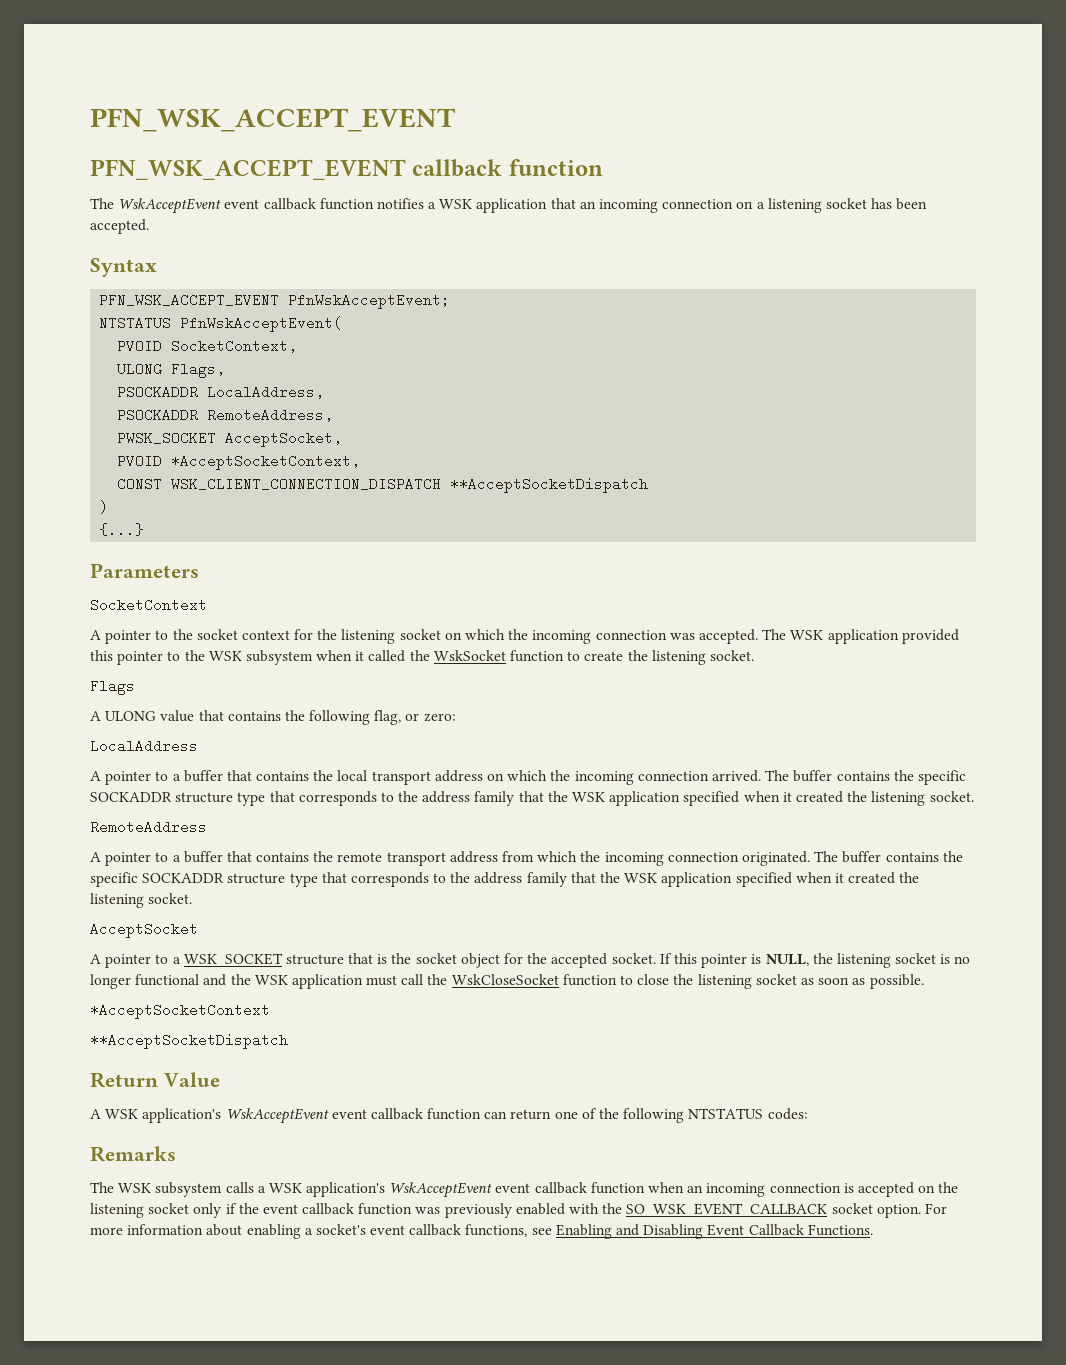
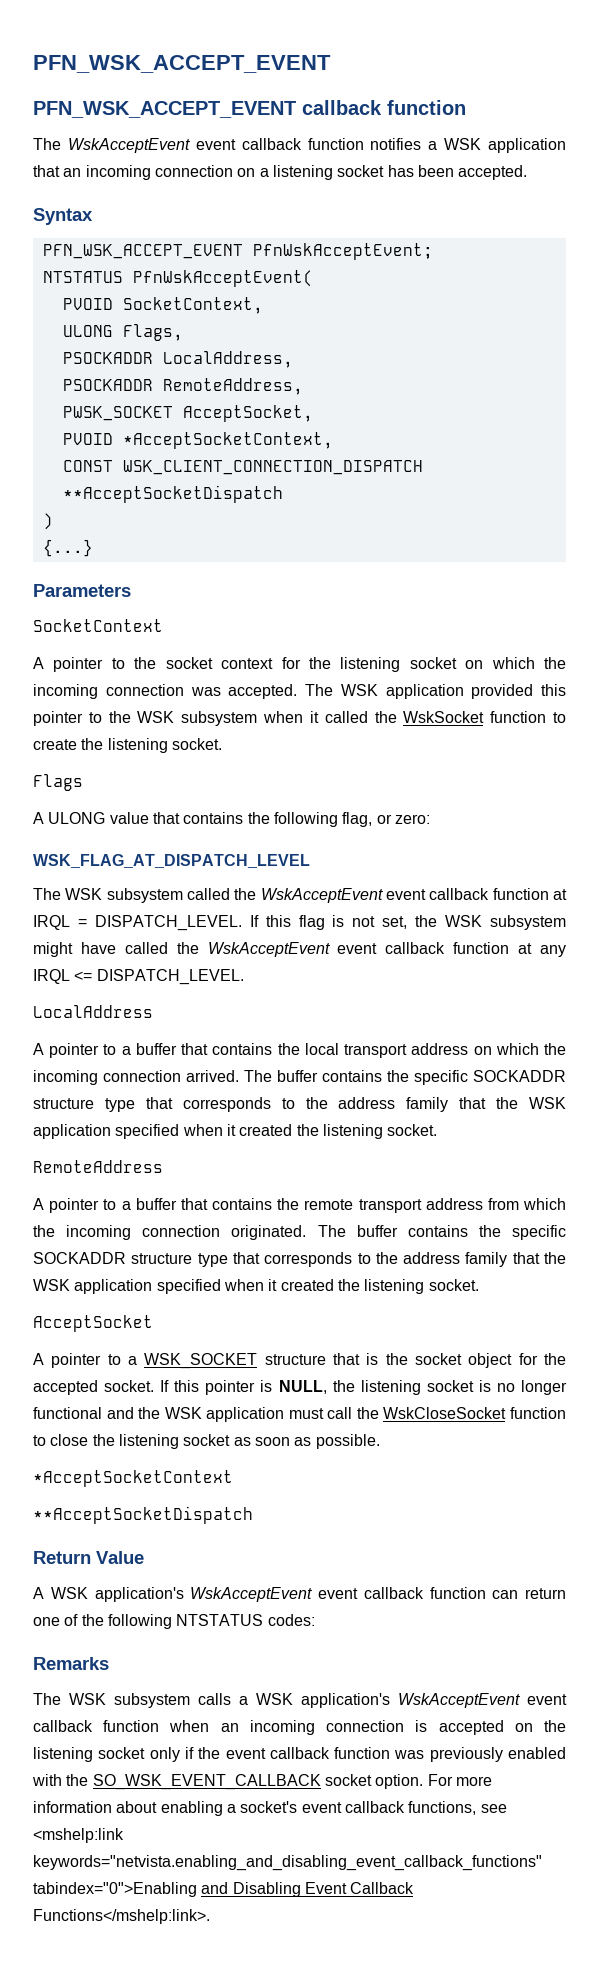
+ WSK_FLAG_AT_DISPATCH_LEVEL
+ The WSK subsystem called the WskAcceptEvent event callback function at IRQL = DISPATCH_LEVEL. If this flag is not set, the WSK subsystem might have called the WskAcceptEvent event callback function at any IRQL <= DISPATCH_LEVEL.
- For more information about enabling a socket's event callback functions, see Enabling and Disabling Event Callback Functions.
+ For more information about enabling a socket's event callback functions, see <mshelp:link keywords="netvista.enabling_and_disabling_event_callback_functions" tabindex="0">Enabling and Disabling Event Callback Functions</mshelp:link>.

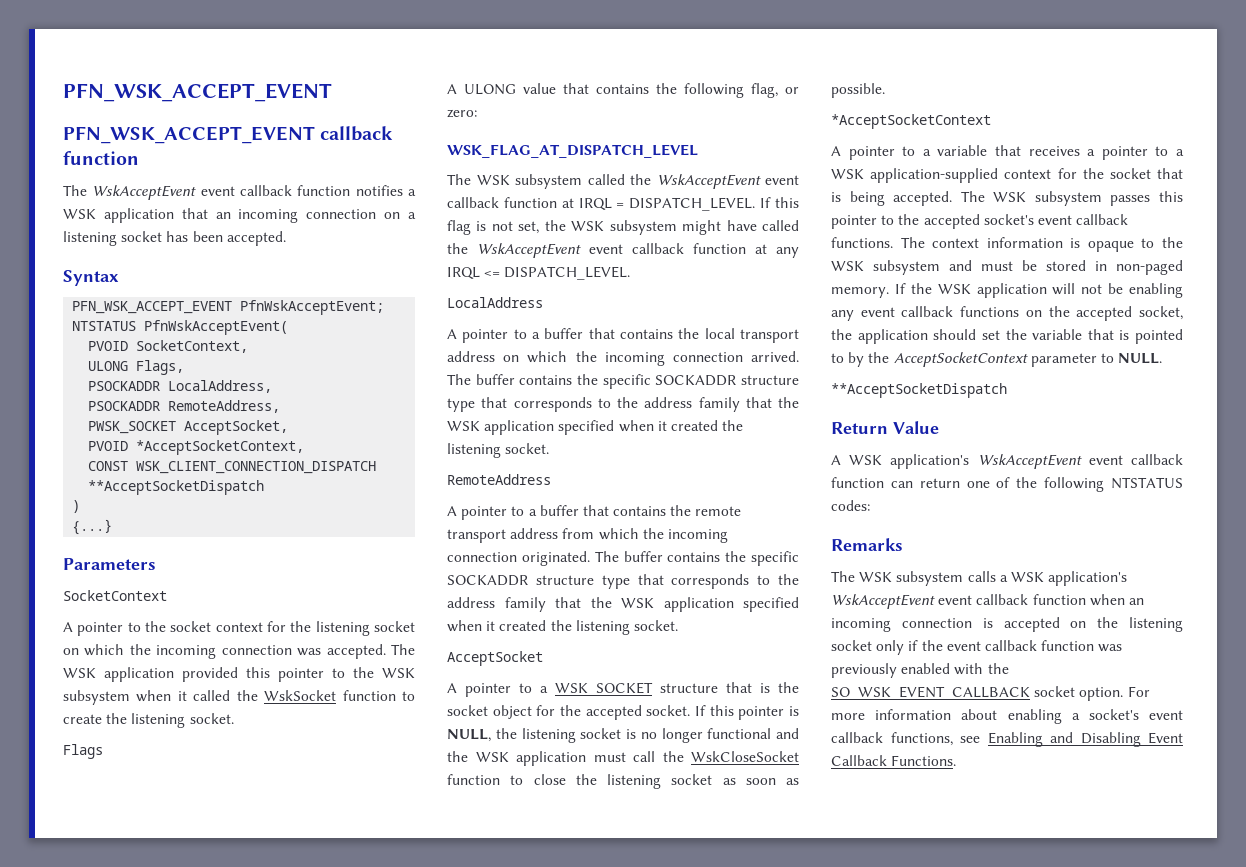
+ A pointer to a variable that receives a pointer to a WSK application-supplied context for the socket that is being accepted. The WSK subsystem passes this pointer to the accepted socket's event callback functions. The context information is opaque to the WSK subsystem and must be stored in non-paged memory. If the WSK application will not be enabling any event callback functions on the accepted socket, the application should set the variable that is pointed to by the AcceptSocketContext parameter to NULL.
- For more information about enabling a socket's event callback functions, see <mshelp:link keywords="netvista.enabling_and_disabling_event_callback_functions" tabindex="0">Enabling and Disabling Event Callback Functions</mshelp:link>.
+ For more information about enabling a socket's event callback functions, see Enabling and Disabling Event Callback Functions.

